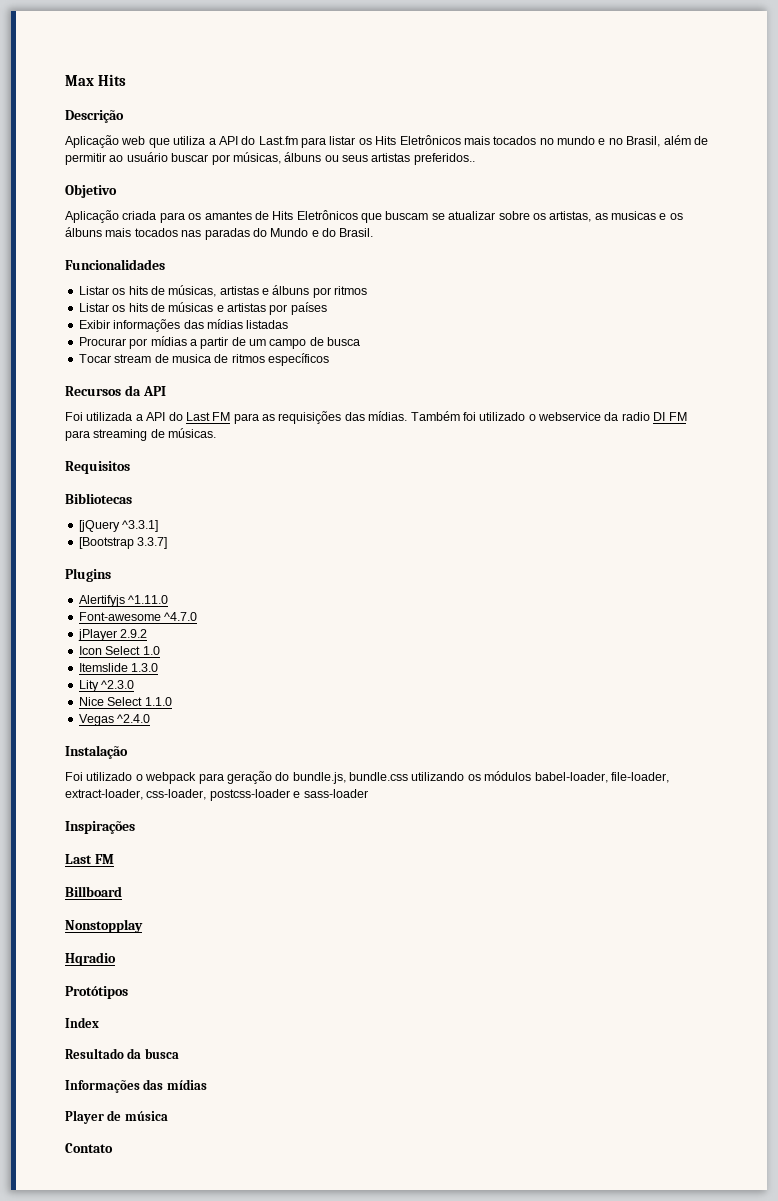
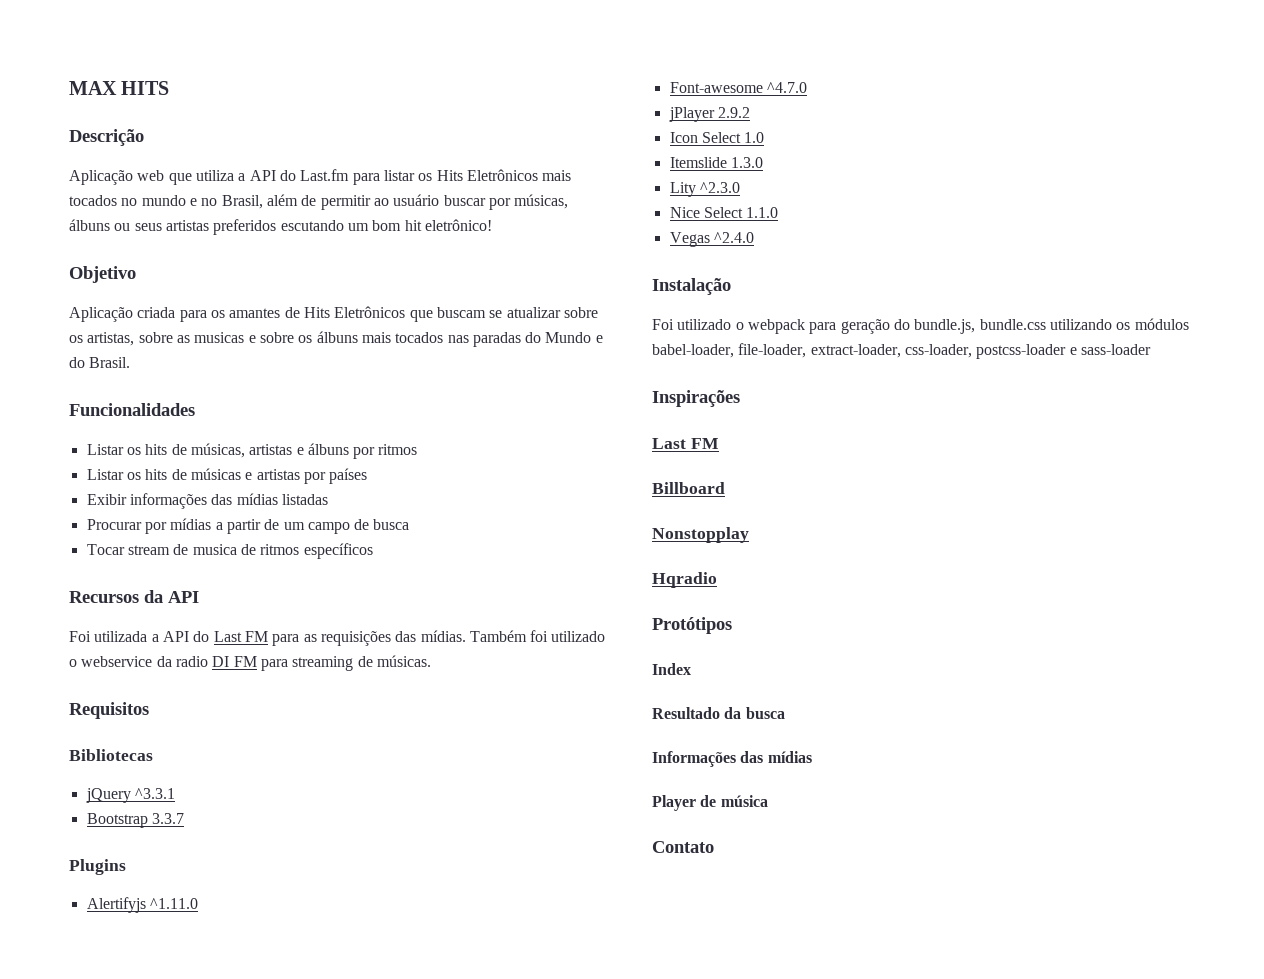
- Max Hits
+ MAX HITS
- Aplicação web que utiliza a API do Last.fm para listar os Hits Eletrônicos mais tocados no mundo e no Brasil, além de permitir ao usuário buscar por músicas, álbuns ou seus artistas preferidos..
+ Aplicação web que utiliza a API do Last.fm para listar os Hits Eletrônicos mais tocados no mundo e no Brasil, além de permitir ao usuário buscar por músicas, álbuns ou seus artistas preferidos escutando um bom hit eletrônico!
- Aplicação criada para os amantes de Hits Eletrônicos que buscam se atualizar sobre os artistas, as musicas e os álbuns mais tocados nas paradas do Mundo e do Brasil.
+ Aplicação criada para os amantes de Hits Eletrônicos que buscam se atualizar sobre os artistas, sobre as musicas e sobre os álbuns mais tocados nas paradas do Mundo e do Brasil.
- [jQuery ^3.3.1]
- [Bootstrap 3.3.7]
+ jQuery ^3.3.1
+ Bootstrap 3.3.7

